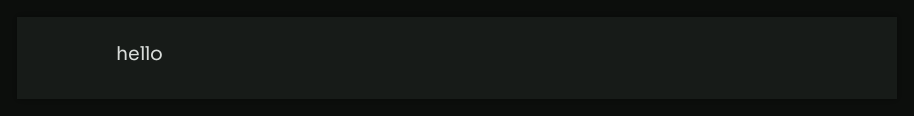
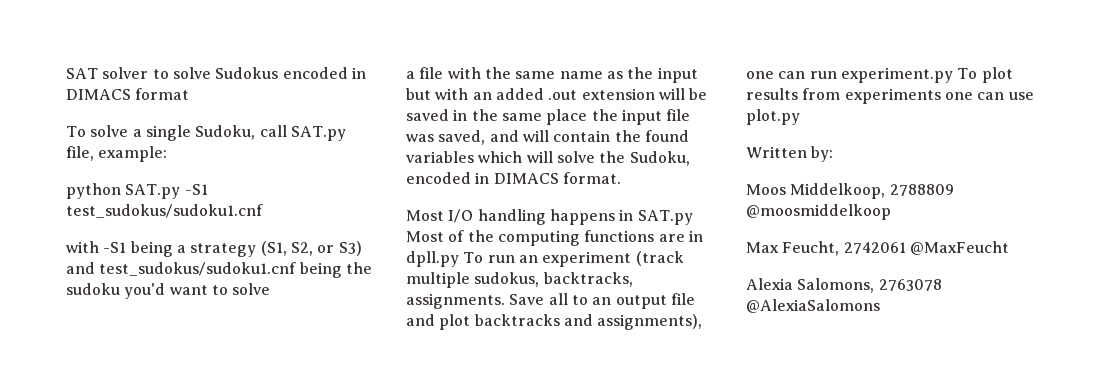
- hello
+ SAT solver to solve Sudokus encoded in DIMACS format
+ To solve a single Sudoku, call SAT.py file, example:
+ python SAT.py -S1 test_sudokus/sudoku1.cnf
+ with -S1 being a strategy (S1, S2, or S3) and test_sudokus/sudoku1.cnf being the sudoku you'd want to solve
+ a file with the same name as the input but with an added .out extension will be saved in the same place the input file was saved, and will contain the found variables which will solve the Sudoku, encoded in DIMACS format.
+ Most I/O handling happens in SAT.py Most of the computing functions are in dpll.py To run an experiment (track multiple sudokus, backtracks, assignments. Save all to an output file and plot backtracks and assignments), one can run experiment.py To plot results from experiments one can use plot.py
+ Written by:
+ Moos Middelkoop, 2788809 @moosmiddelkoop
+ Max Feucht, 2742061 @MaxFeucht
+ Alexia Salomons, 2763078 @AlexiaSalomons

